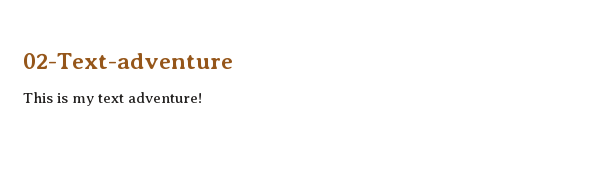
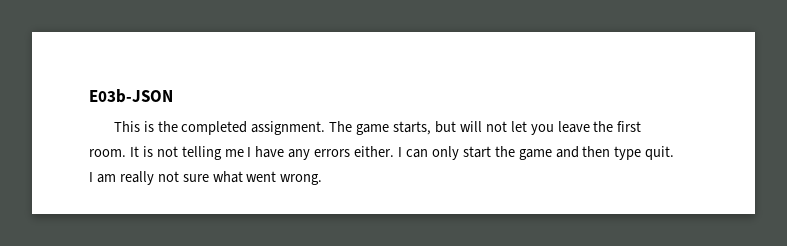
- 02-Text-adventure
+ E03b-JSON
- This is my text adventure!
+ This is the completed assignment. The game starts, but will not let you leave the first room. It is not telling me I have any errors either. I can only start the game and then type quit. I am really not sure what went wrong.

